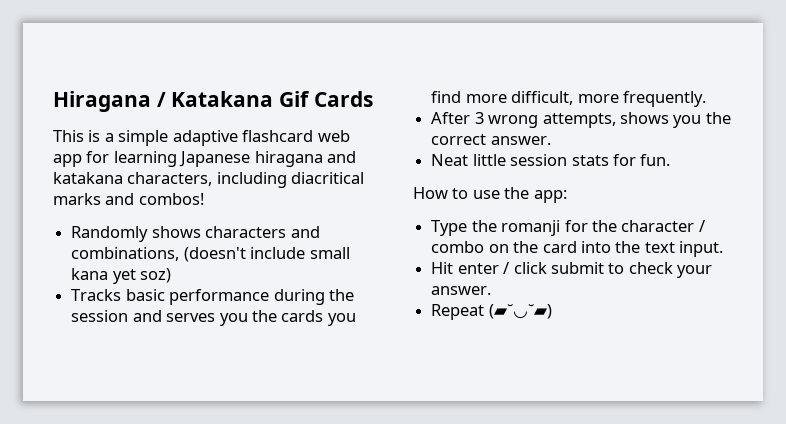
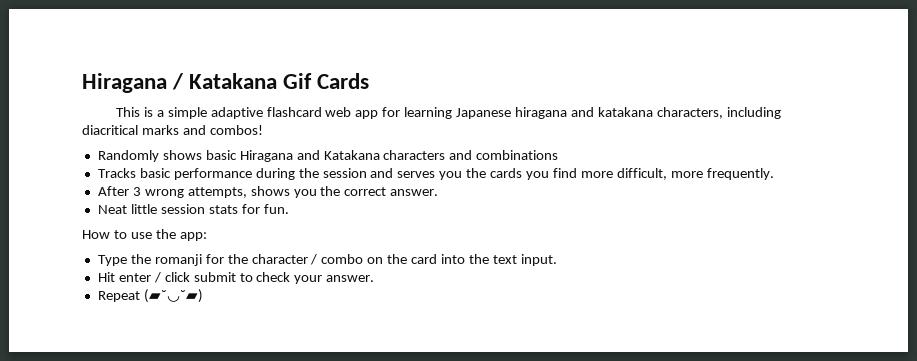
- Randomly shows characters and combinations, (doesn't include small kana yet soz)
+ Randomly shows basic Hiragana and Katakana characters and combinations

